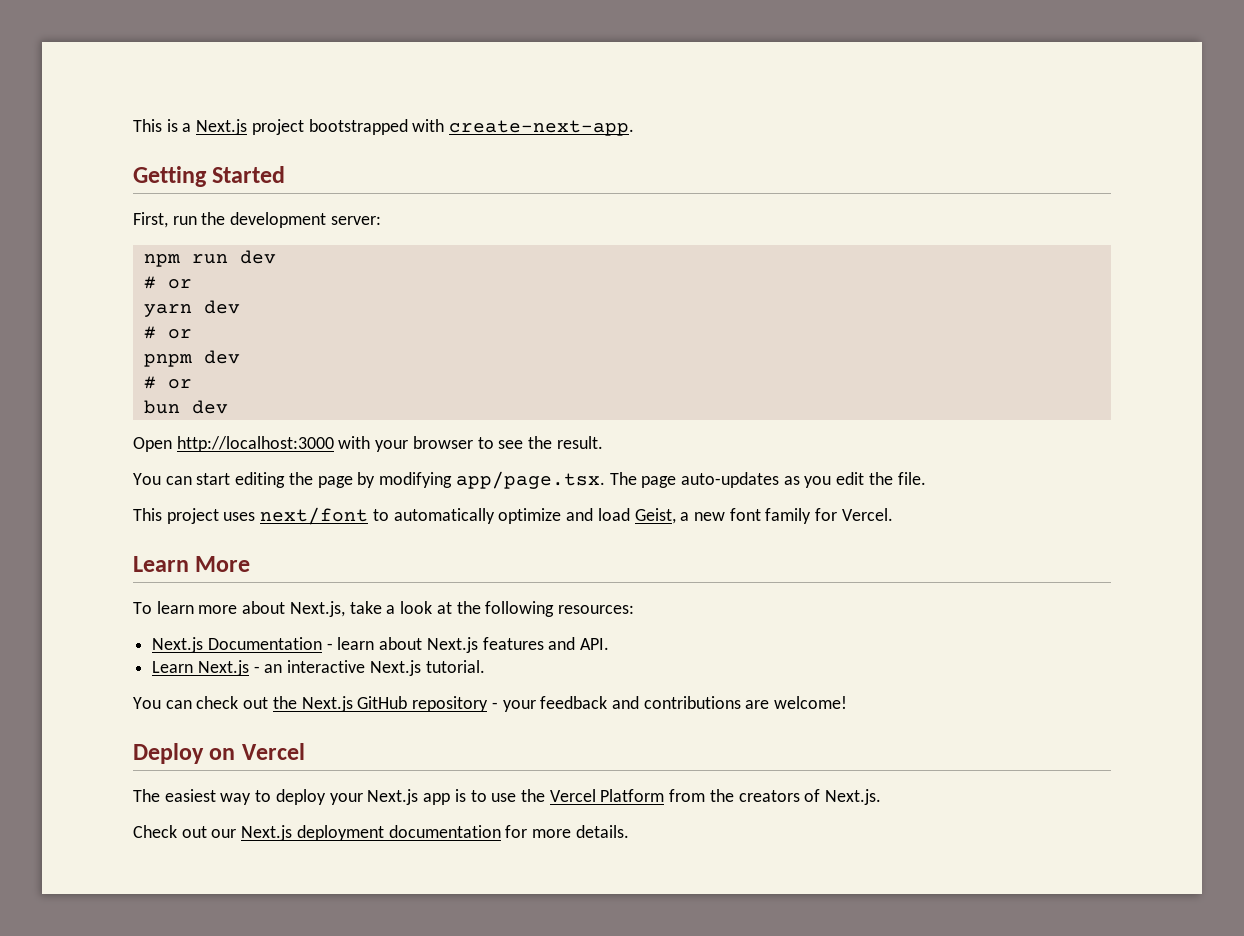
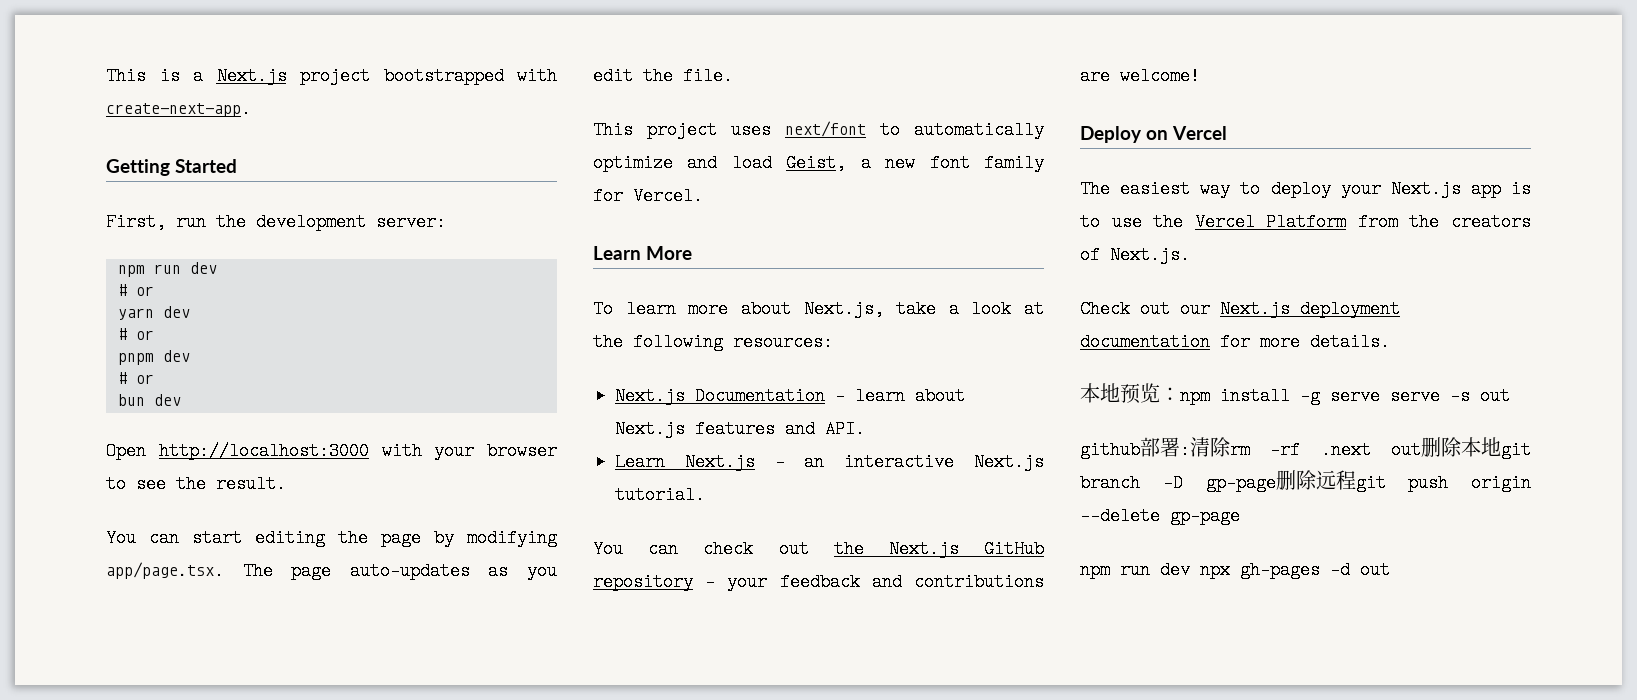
+ 本地预览：npm install -g serve serve -s out
+ github部署:清除rm -rf .next out删除本地git branch -D gp-page删除远程git push origin --delete gp-page
+ npm run dev npx gh-pages -d out

